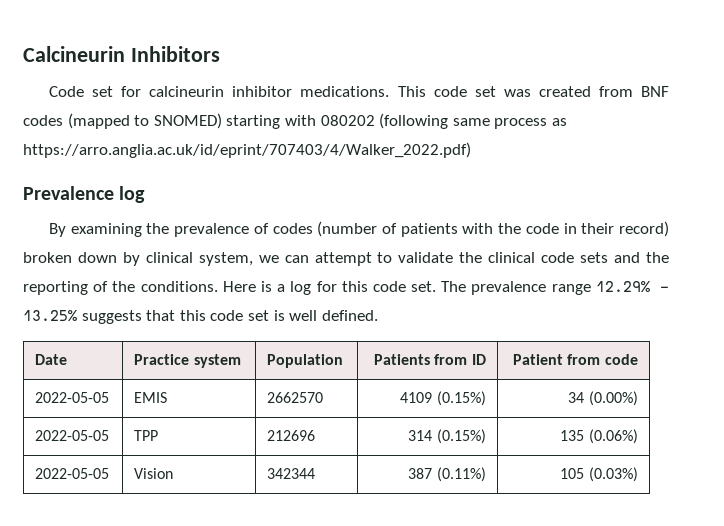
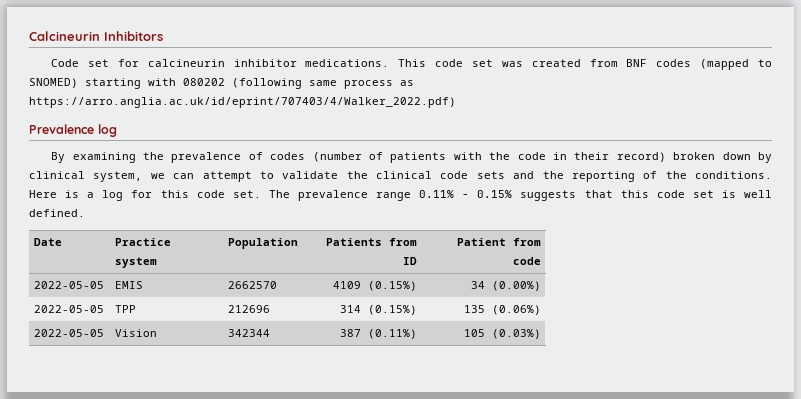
- The prevalence range 12.29% - 13.25% suggests that this code set is well defined.
+ The prevalence range 0.11% - 0.15% suggests that this code set is well defined.

